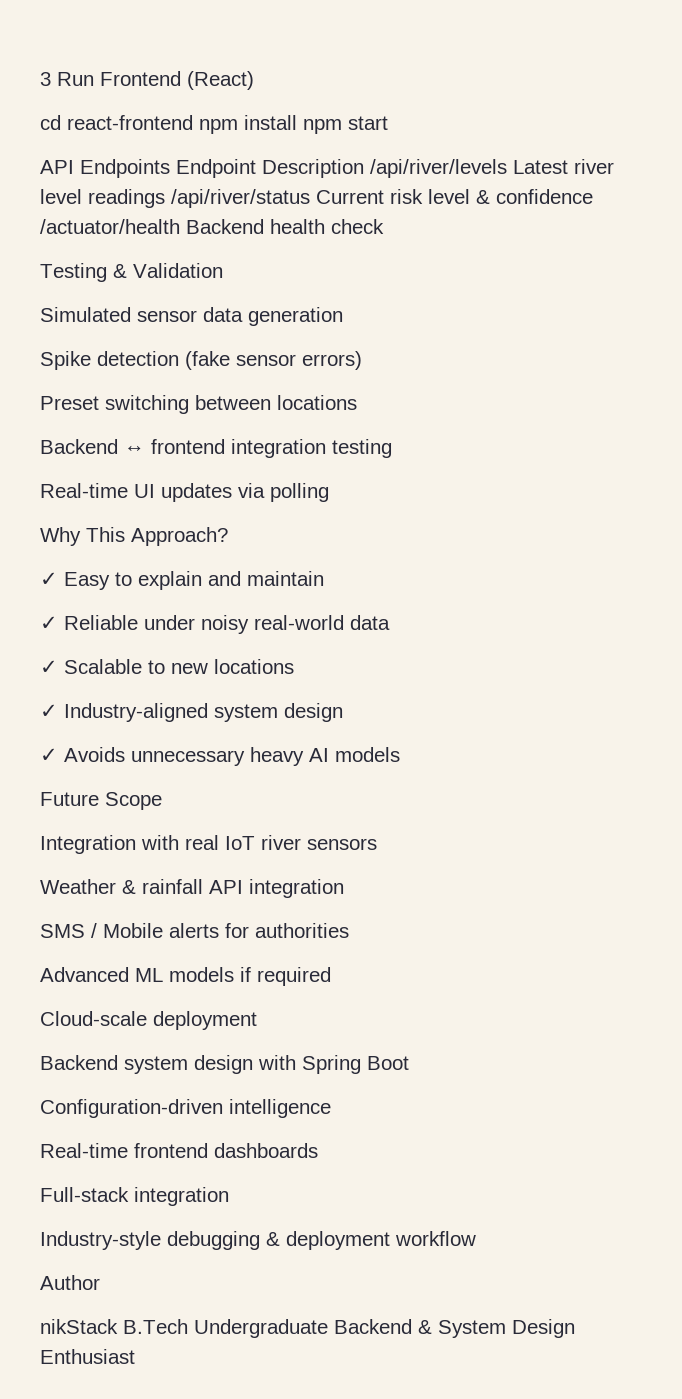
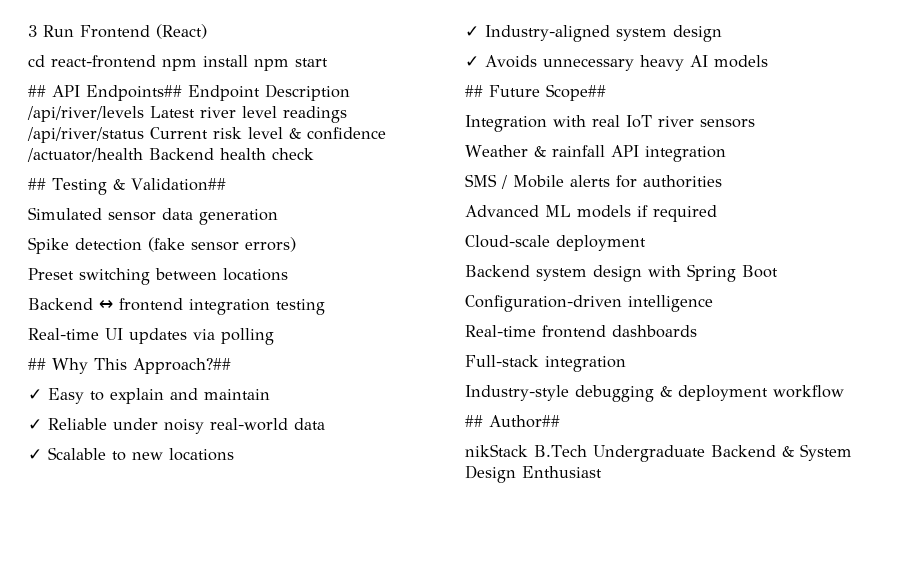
- API Endpoints Endpoint Description /api/river/levels Latest river level readings /api/river/status Current risk level & confidence /actuator/health Backend health check
+ ## API Endpoints## Endpoint Description /api/river/levels Latest river level readings /api/river/status Current risk level & confidence /actuator/health Backend health check
- Testing & Validation
+ ## Testing & Validation##
- Why This Approach?
+ ## Why This Approach?##
- Future Scope
+ ## Future Scope##
- Author
+ ## Author##

